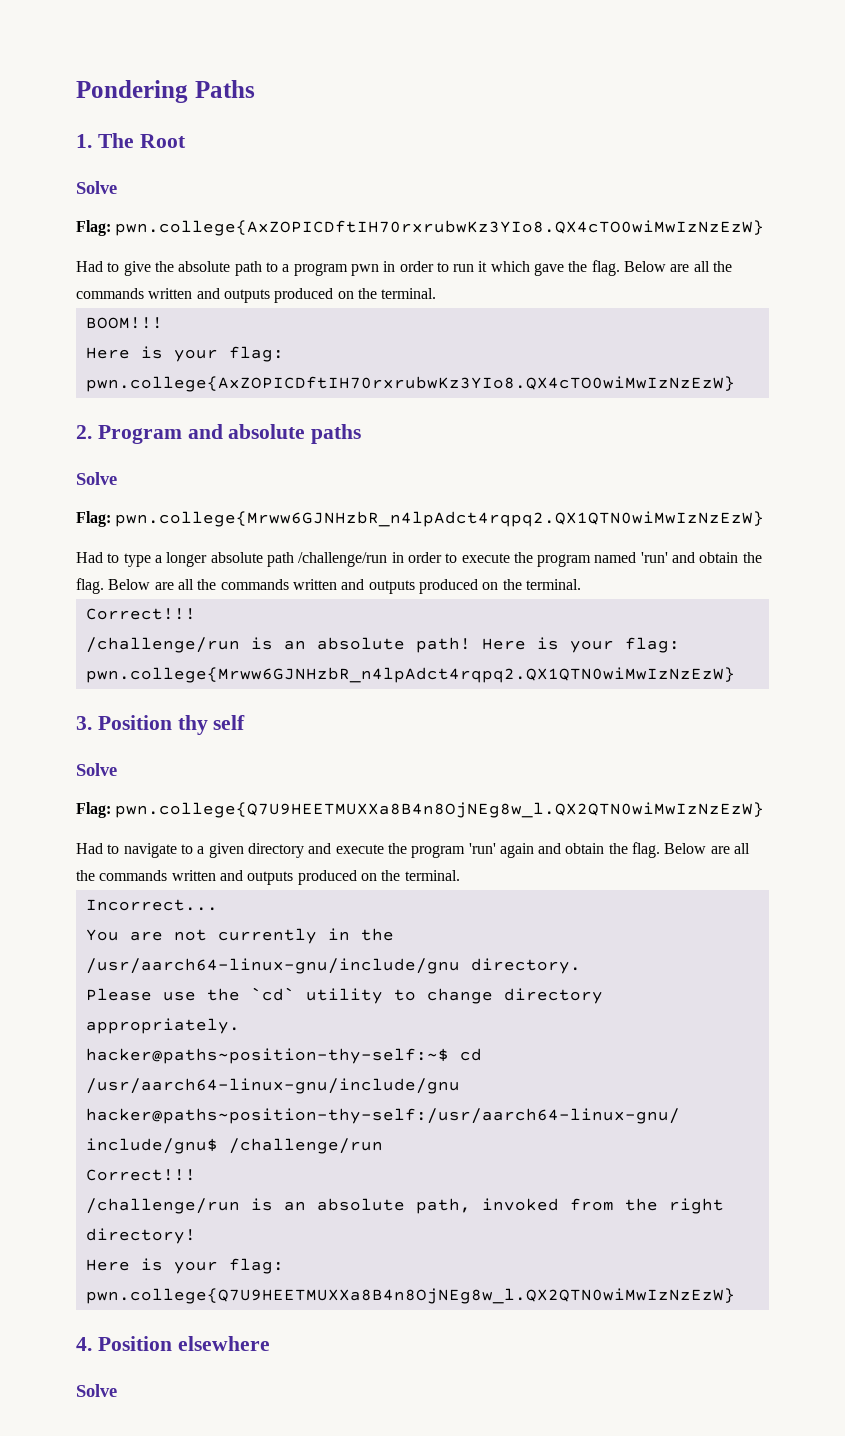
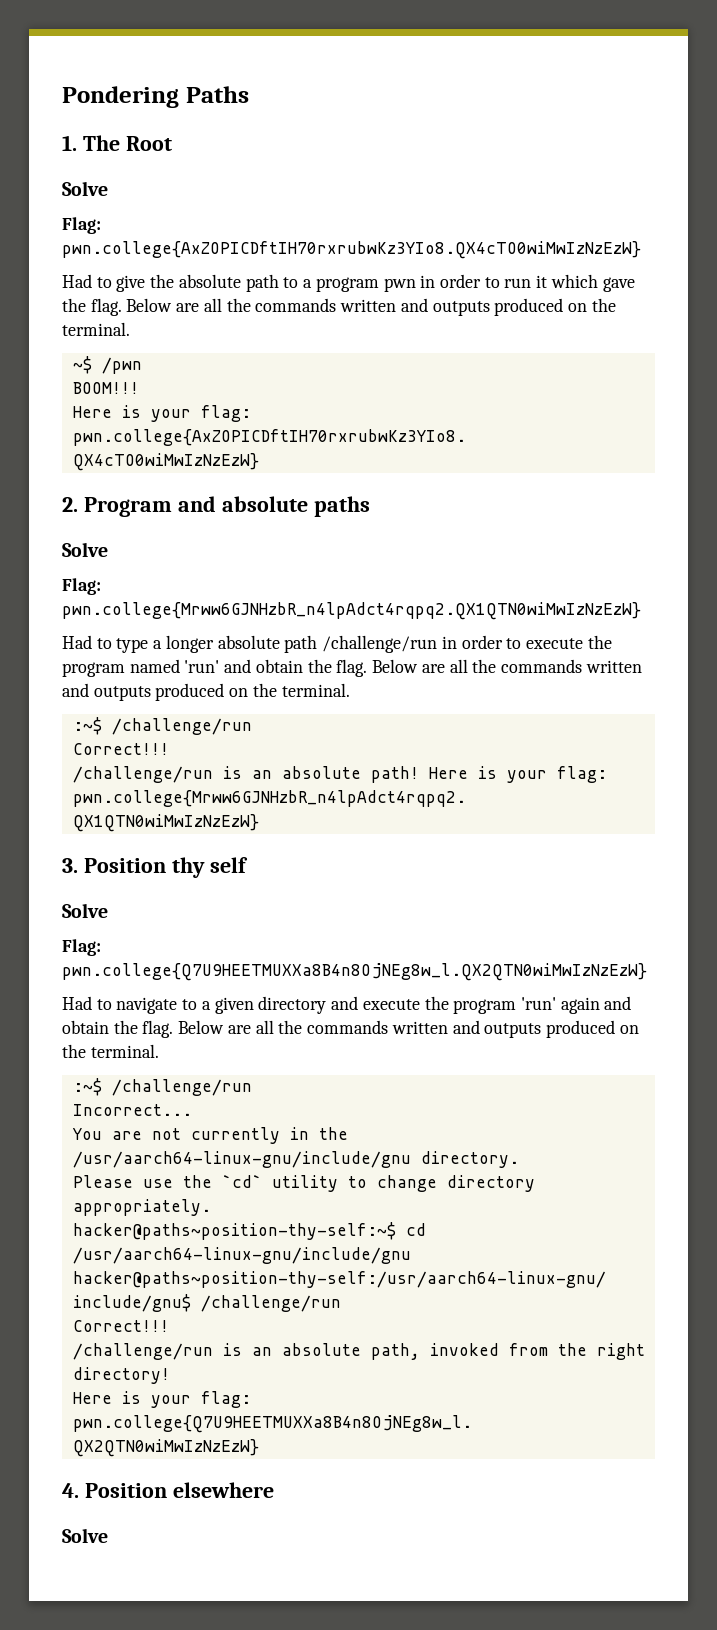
+ ~$ /pwn
  Had to type a longer absolute path /challenge/run in order to execute the program named 'run' and obtain the flag. Below are all the commands written and outputs produced on the terminal.
+ :~$ /challenge/run
  Had to navigate to a given directory and execute the program 'run' again and obtain the flag. Below are all the commands written and outputs produced on the terminal.
+ :~$ /challenge/run

